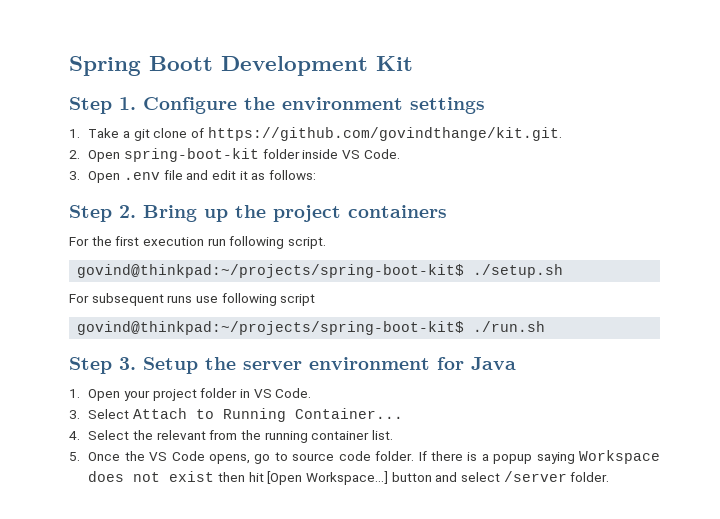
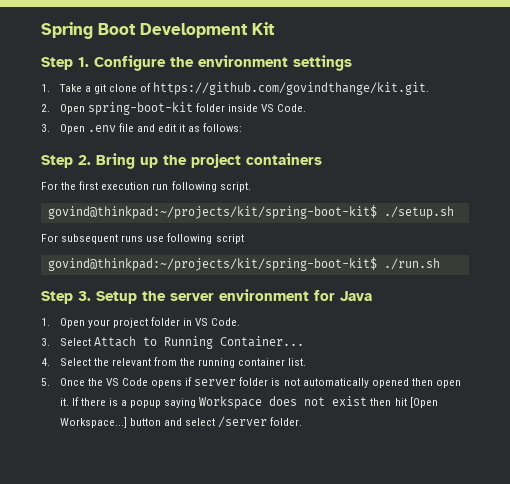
- Spring Boott Development Kit
+ Spring Boot Development Kit
- govind@thinkpad:~/projects/spring-boot-kit$ ./setup.sh
+ govind@thinkpad:~/projects/kit/spring-boot-kit$ ./setup.sh
- govind@thinkpad:~/projects/spring-boot-kit$ ./run.sh
+ govind@thinkpad:~/projects/kit/spring-boot-kit$ ./run.sh
- 5. Once the VS Code opens, go to source code folder.
+ 5. Once the VS Code opens if server folder is not automatically opened then open it.

